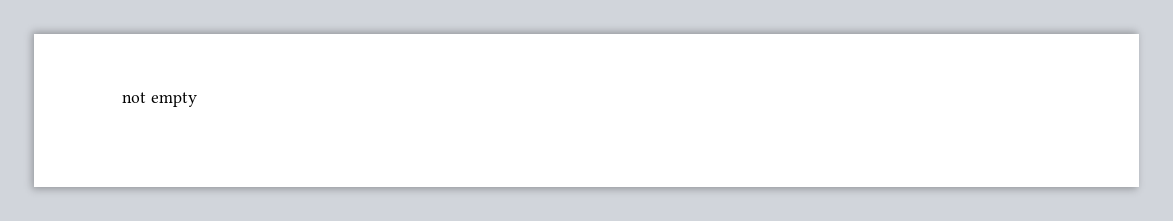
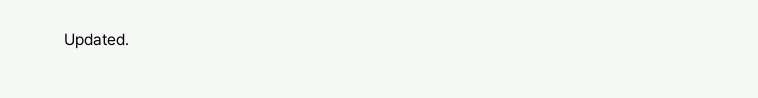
- not empty
+ Updated.

